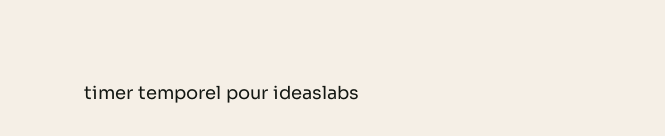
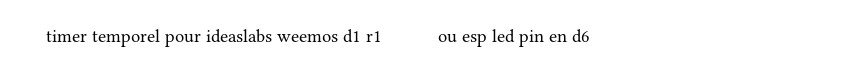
- timer temporel pour ideaslabs
+ timer temporel pour ideaslabs weemos d1 r1 ou esp led pin en d6

